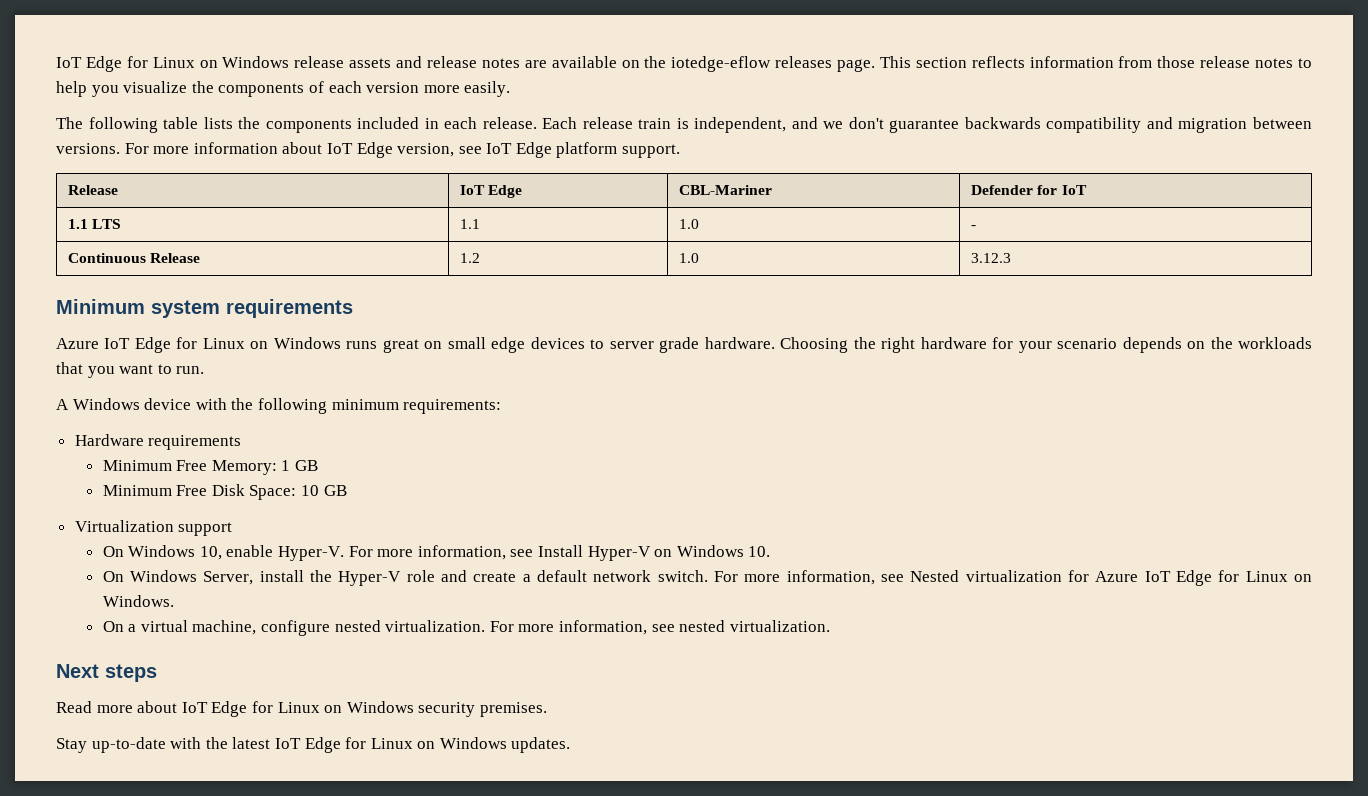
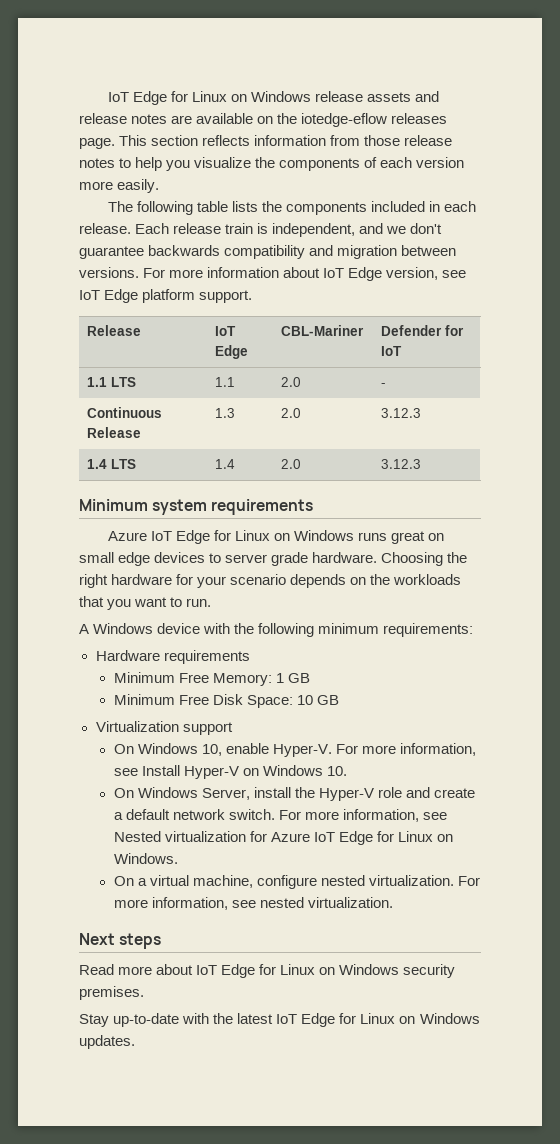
- 1.1 LTS | 1.1 | 1.0 | -
+ 1.1 LTS | 1.1 | 2.0 | -
- Continuous Release | 1.2 | 1.0 | 3.12.3
+ Continuous Release | 1.3 | 2.0 | 3.12.3
+ 1.4 LTS | 1.4 | 2.0 | 3.12.3

